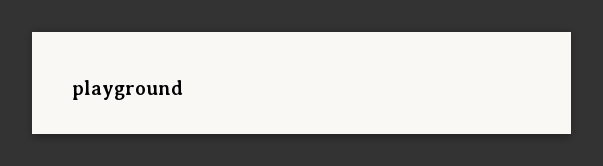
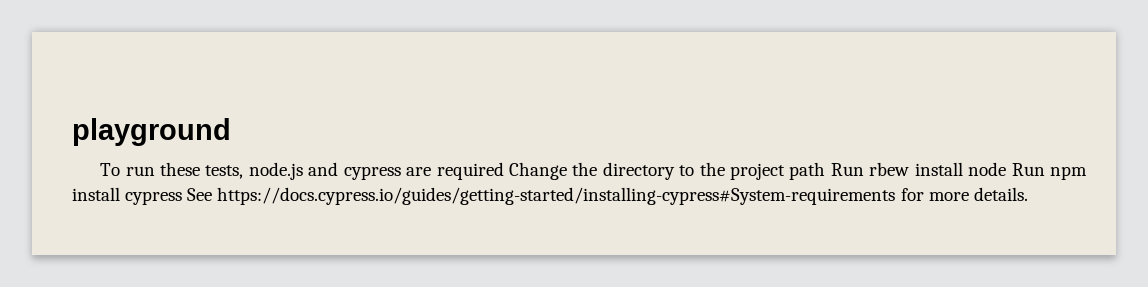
+ To run these tests, node.js and cypress are required Change the directory to the project path Run rbew install node Run npm install cypress See https://docs.cypress.io/guides/getting-started/installing-cypress#System-requirements for more details.

